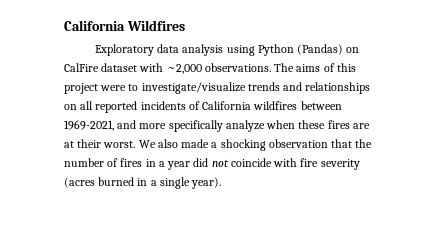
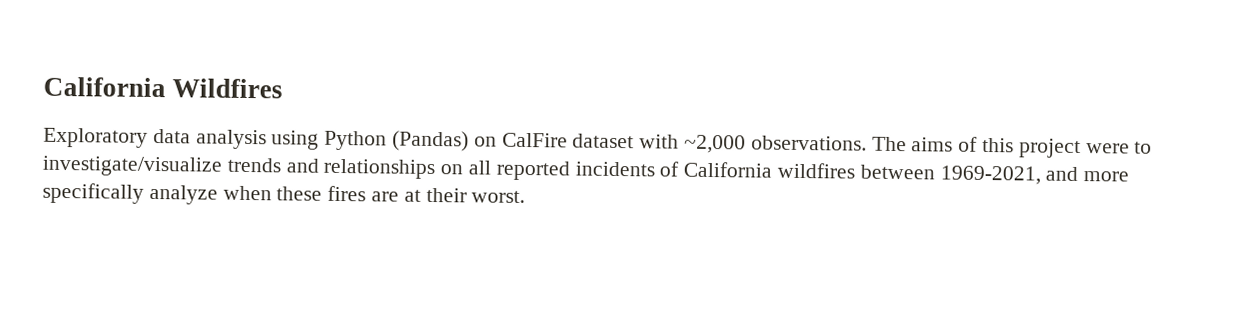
- We also made a shocking observation that the number of fires in a year did not coincide with fire severity (acres burned in a single year).

